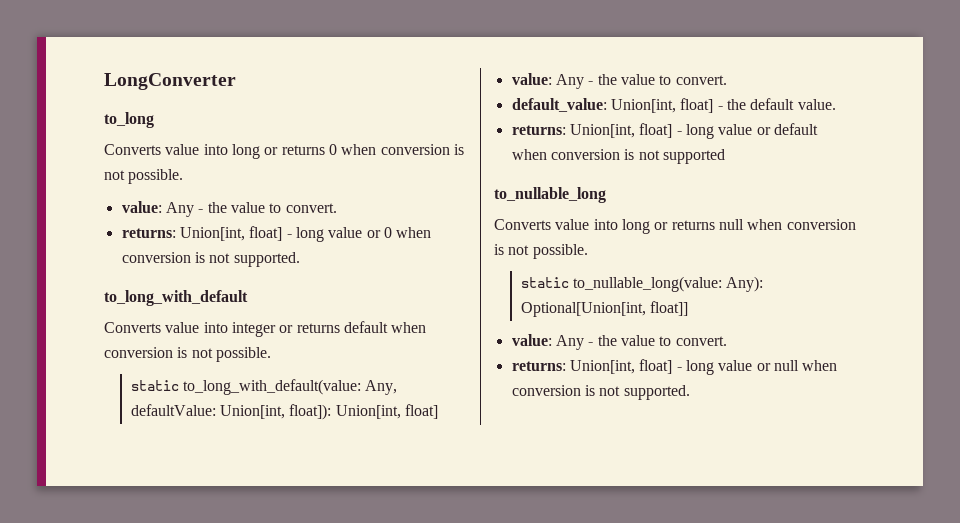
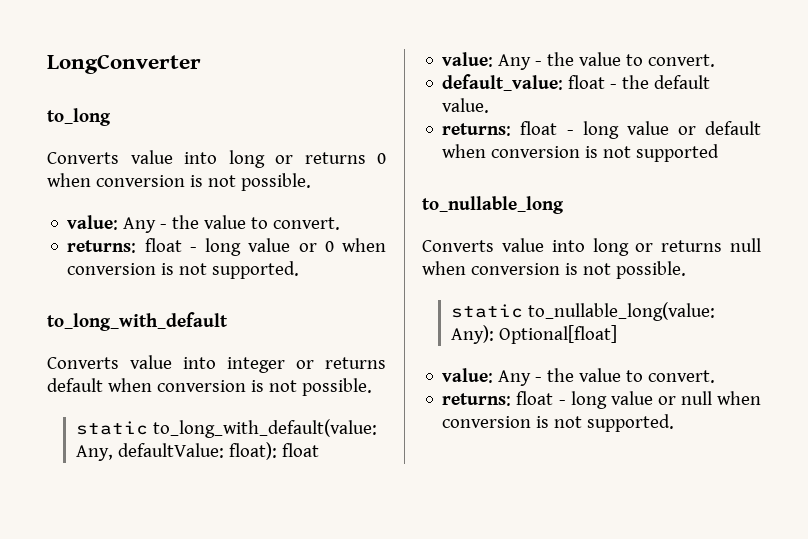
- returns: Union[int, float] - long value or 0 when conversion is not supported.
+ returns: float - long value or 0 when conversion is not supported.
- static to_long_with_default(value: Any, defaultValue: Union[int, float]): Union[int, float]
+ static to_long_with_default(value: Any, defaultValue: float): float
- default_value: Union[int, float] - the default value.
+ default_value: float - the default value.
- returns: Union[int, float] - long value or default when conversion is not supported
+ returns: float - long value or default when conversion is not supported
- static to_nullable_long(value: Any): Optional[Union[int, float]]
+ static to_nullable_long(value: Any): Optional[float]
  value: Any - the value to convert.
- returns: Union[int, float] - long value or null when conversion is not supported.
+ returns: float - long value or null when conversion is not supported.

